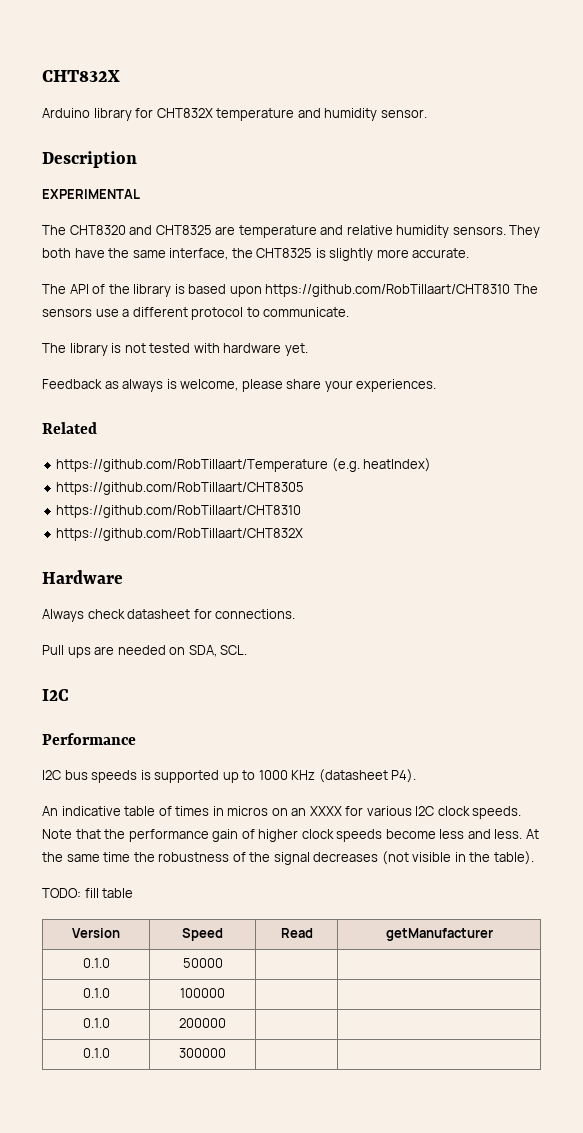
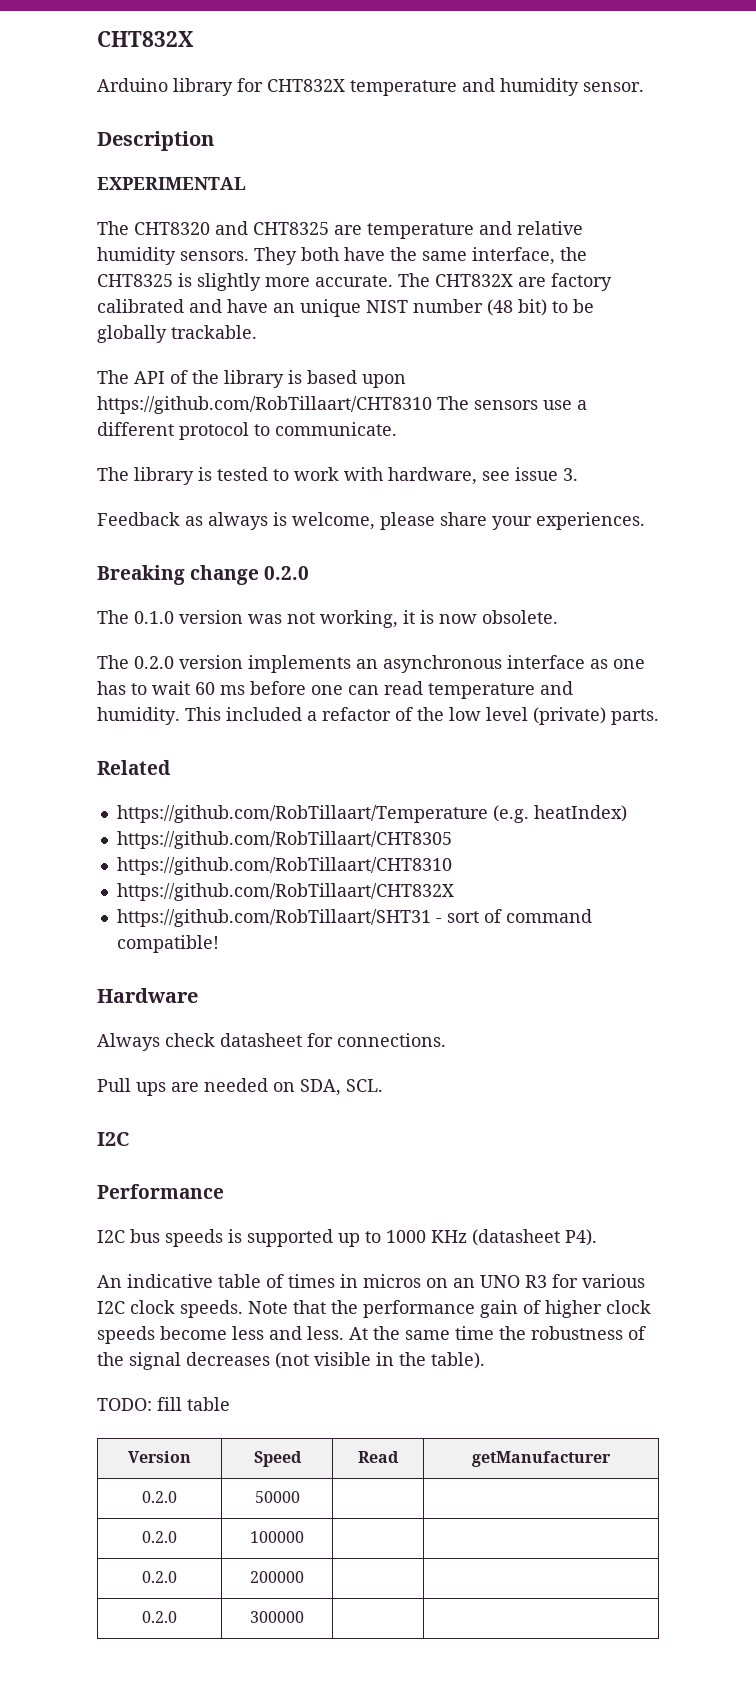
+ The CHT832X are factory calibrated and have an unique NIST number (48 bit) to be globally trackable.
- The library is not tested with hardware yet.
+ The library is tested to work with hardware, see issue 3.
+ Breaking change 0.2.0
+ The 0.1.0 version was not working, it is now obsolete.
+ The 0.2.0 version implements an asynchronous interface as one has to wait 60 ms before one can read temperature and humidity. This included a refactor of the low level (private) parts.
+ https://github.com/RobTillaart/SHT31 - sort of command compatible!
- An indicative table of times in micros on an XXXX for various I2C clock speeds.
+ An indicative table of times in micros on an UNO R3 for various I2C clock speeds.
- 0.1.0 | 50000 | |
+ 0.2.0 | 50000 | |
- 0.1.0 | 100000 | |
+ 0.2.0 | 100000 | |
- 0.1.0 | 200000 | |
+ 0.2.0 | 200000 | |
- 0.1.0 | 300000 | |
+ 0.2.0 | 300000 | |

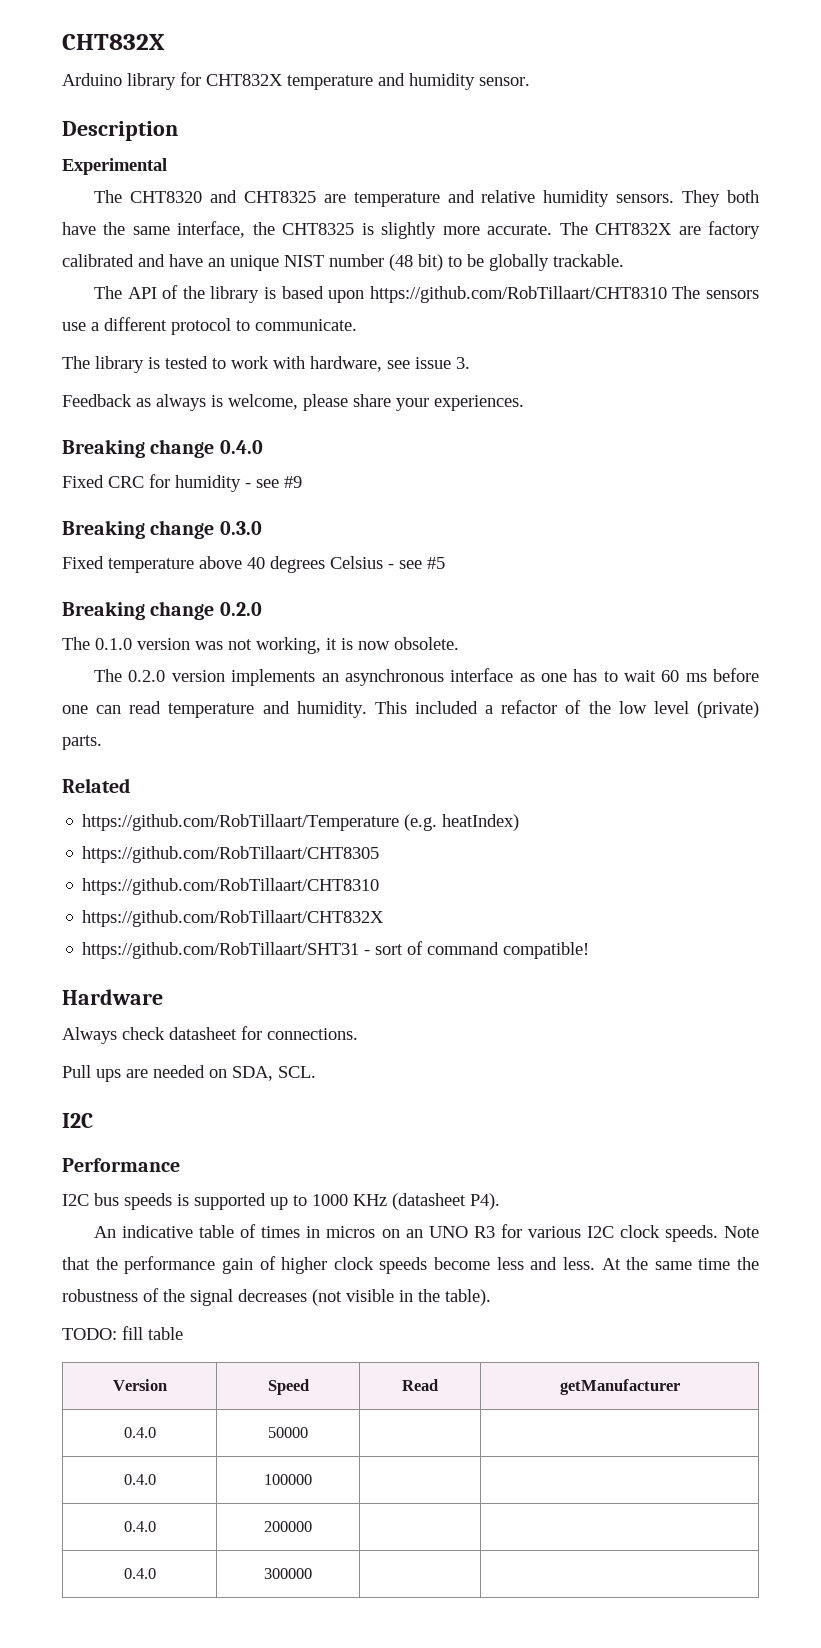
- EXPERIMENTAL
+ Experimental
+ Breaking change 0.4.0
+ Fixed CRC for humidity - see #9
+ Breaking change 0.3.0
+ Fixed temperature above 40 degrees Celsius - see #5
- 0.2.0 | 50000 | |
+ 0.4.0 | 50000 | |
- 0.2.0 | 100000 | |
+ 0.4.0 | 100000 | |
- 0.2.0 | 200000 | |
+ 0.4.0 | 200000 | |
- 0.2.0 | 300000 | |
+ 0.4.0 | 300000 | |

